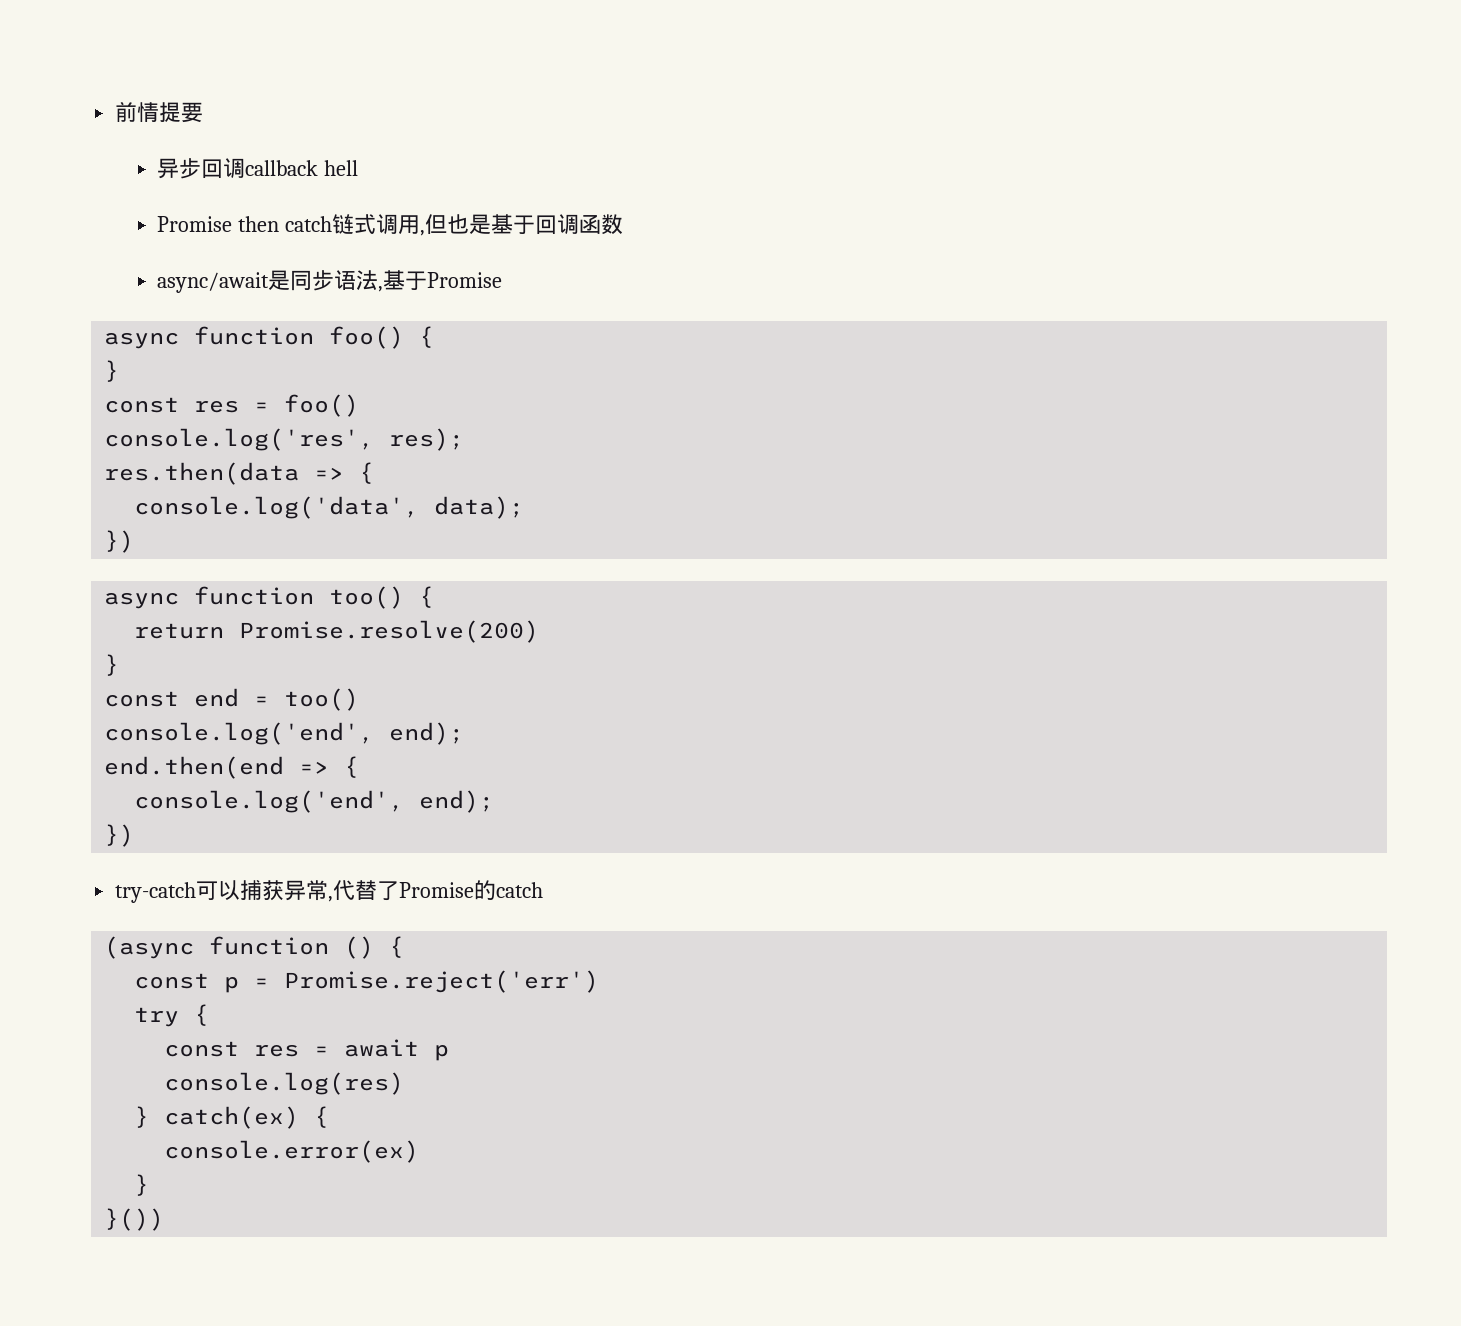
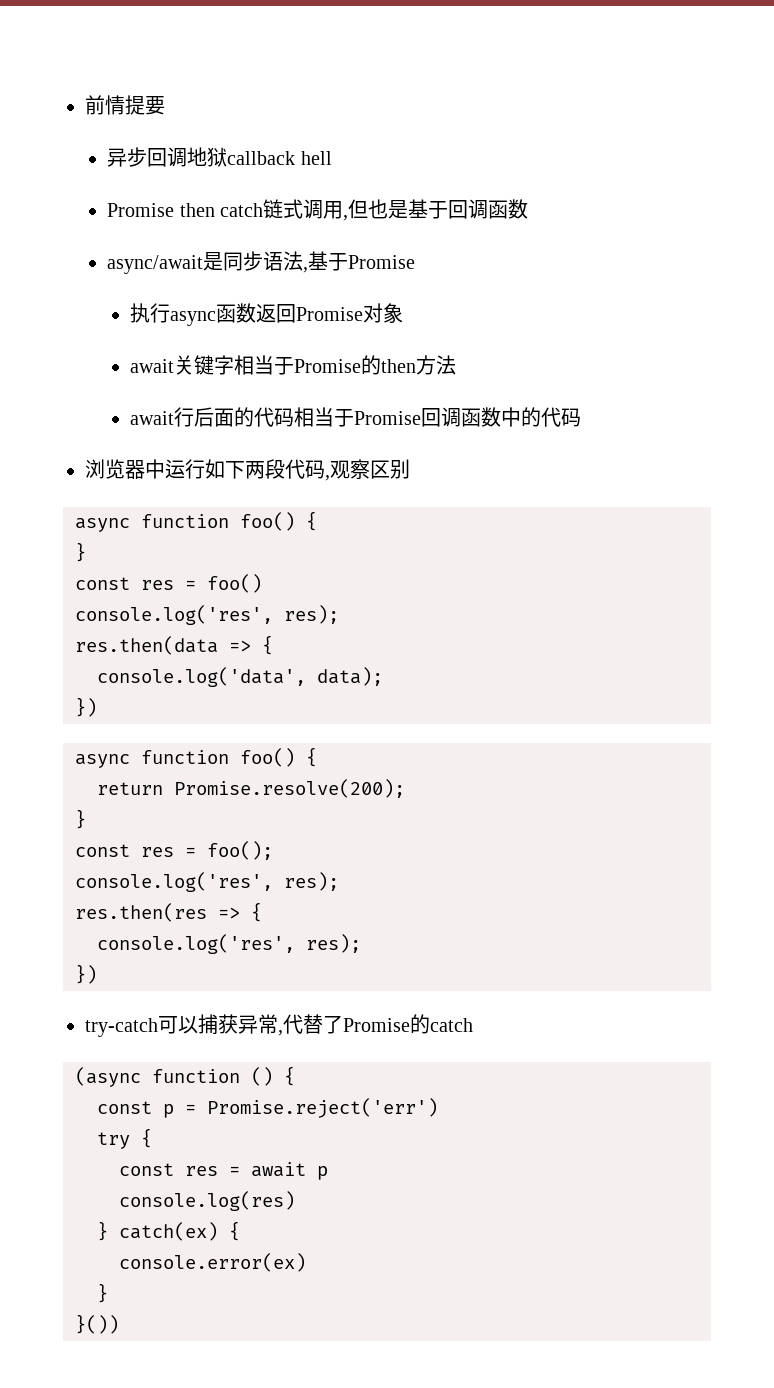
- 异步回调callback hell
+ 异步回调地狱callback hell
+ 执行async函数返回Promise对象
+ await关键字相当于Promise的then方法
+ await行后面的代码相当于Promise回调函数中的代码
+ 浏览器中运行如下两段代码,观察区别
  console.log('data', data);
  })
- async function too() {
+ async function foo() {
- return Promise.resolve(200)
+ return Promise.resolve(200);
  }
- const end = too()
- console.log('end', end);
- end.then(end => {
- console.log('end', end);
+ const res = foo();
+ console.log('res', res);
+ res.then(res => {
+ console.log('res', res);

